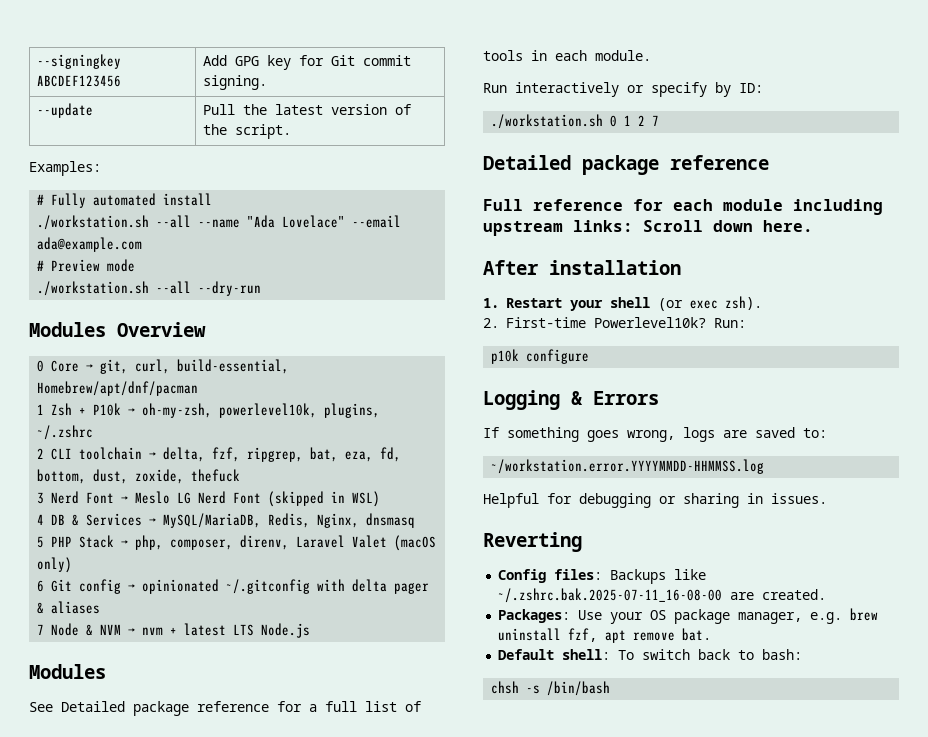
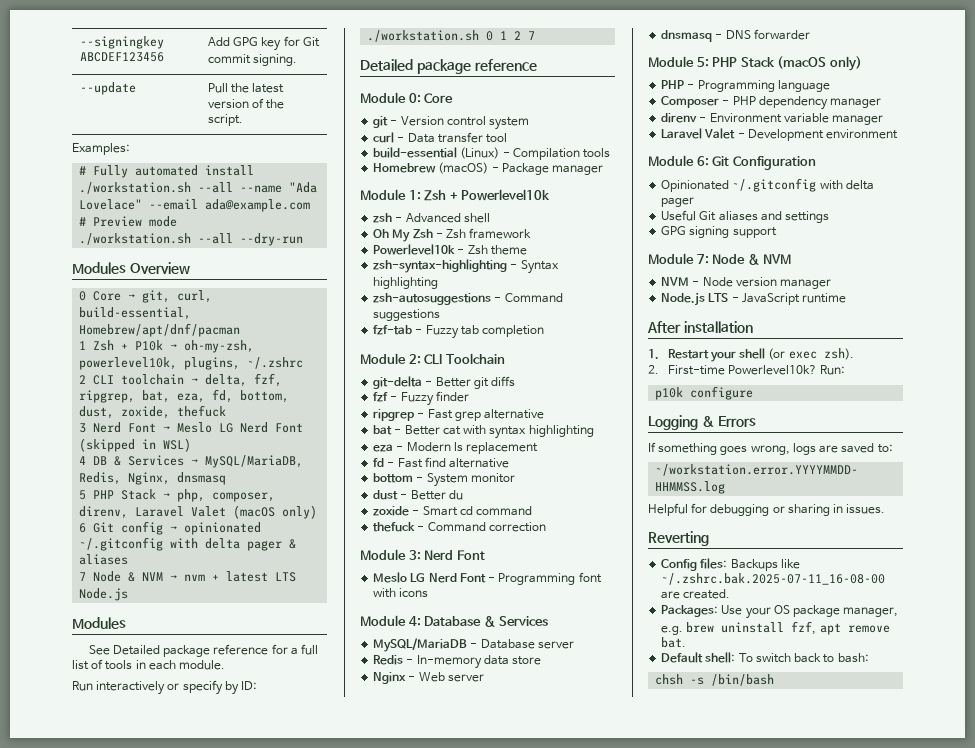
- Full reference for each module including upstream links: Scroll down here.
+ Module 0: Core
+ git - Version control system
+ curl - Data transfer tool
+ build-essential (Linux) - Compilation tools
+ Homebrew (macOS) - Package manager
+ Module 1: Zsh + Powerlevel10k
+ zsh - Advanced shell
+ Oh My Zsh - Zsh framework
+ Powerlevel10k - Zsh theme
+ zsh-syntax-highlighting - Syntax highlighting
+ zsh-autosuggestions - Command suggestions
+ fzf-tab - Fuzzy tab completion
+ Module 2: CLI Toolchain
+ git-delta - Better git diffs
+ fzf - Fuzzy finder
+ ripgrep - Fast grep alternative
+ bat - Better cat with syntax highlighting
+ eza - Modern ls replacement
+ fd - Fast find alternative
+ bottom - System monitor
+ dust - Better du
+ zoxide - Smart cd command
+ thefuck - Command correction
+ Module 3: Nerd Font
+ Meslo LG Nerd Font - Programming font with icons
+ Module 4: Database & Services
+ MySQL/MariaDB - Database server
+ Redis - In-memory data store
+ Nginx - Web server
+ dnsmasq - DNS forwarder
+ Module 5: PHP Stack (macOS only)
+ PHP - Programming language
+ Composer - PHP dependency manager
+ direnv - Environment variable manager
+ Laravel Valet - Development environment
+ Module 6: Git Configuration
+ Opinionated ~/.gitconfig with delta pager
+ Useful Git aliases and settings
+ GPG signing support
+ Module 7: Node & NVM
+ NVM - Node version manager
+ Node.js LTS - JavaScript runtime

